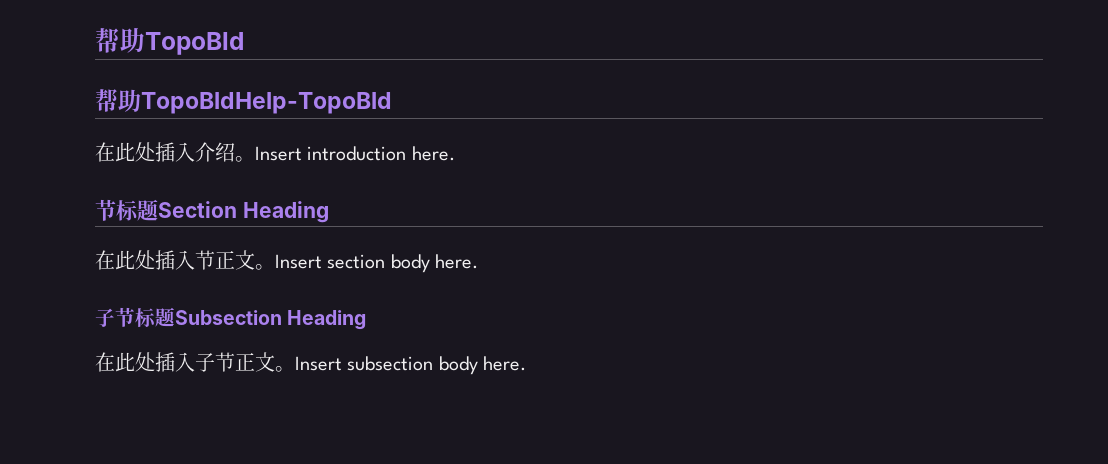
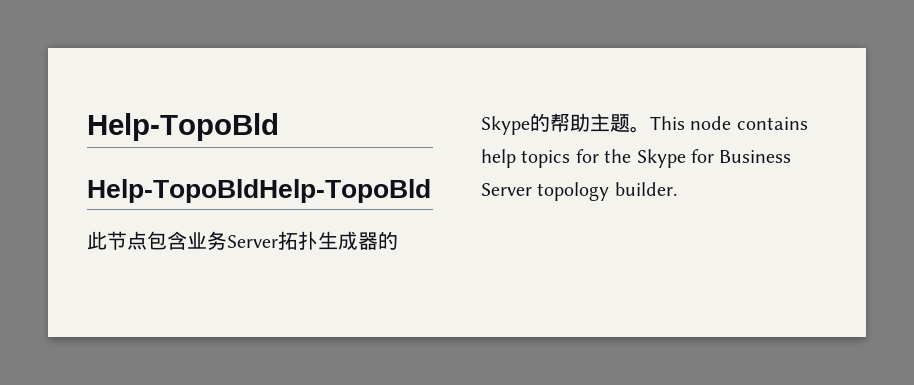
- 帮助TopoBld
- 帮助TopoBldHelp-TopoBld
- 在此处插入介绍。Insert introduction here.
- 节标题Section Heading
- 在此处插入节正文。Insert section body here.
- 子节标题Subsection Heading
- 在此处插入子节正文。Insert subsection body here.
+ Help-TopoBld
+ Help-TopoBldHelp-TopoBld
+ 此节点包含业务Server拓扑生成器的Skype的帮助主题。This node contains help topics for the Skype for Business Server topology builder.

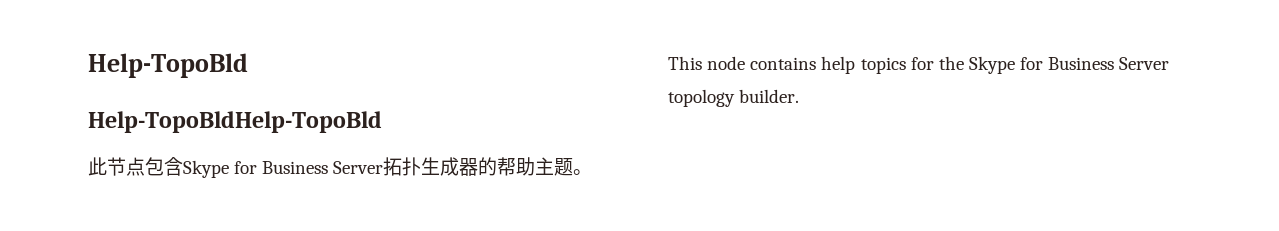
- 此节点包含业务Server拓扑生成器的Skype的帮助主题。
+ 此节点包含Skype for Business Server拓扑生成器的帮助主题。

